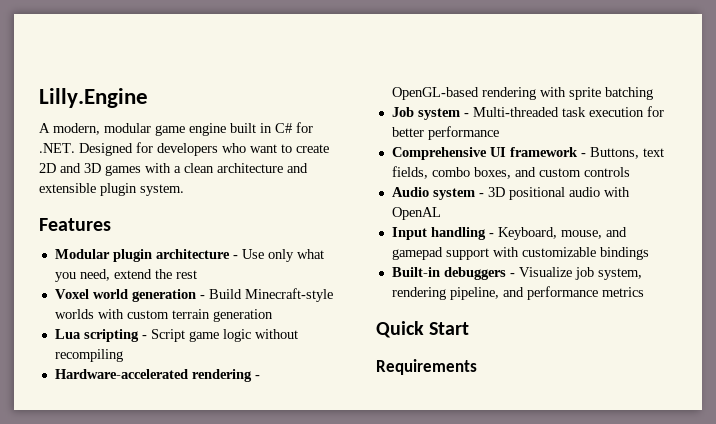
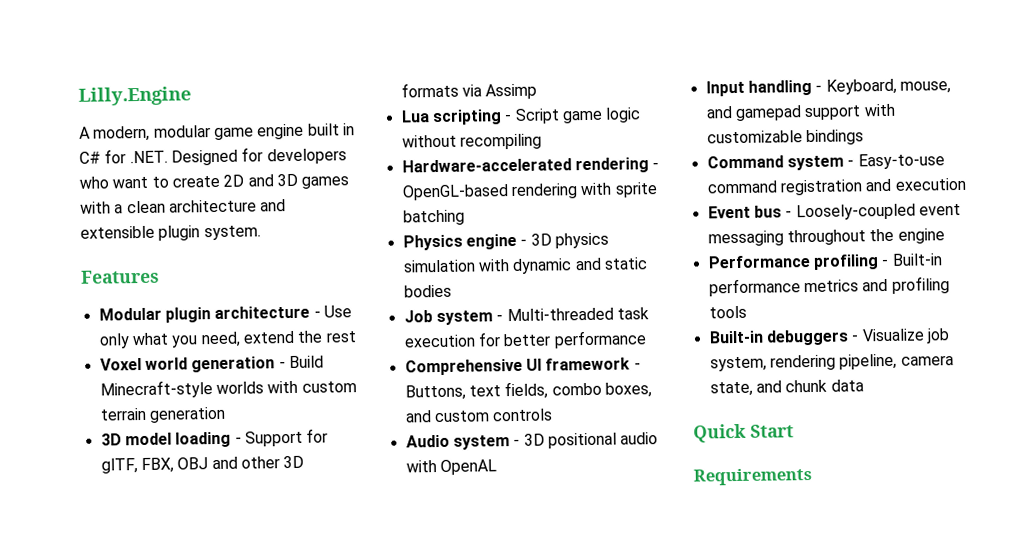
+ 3D model loading - Support for glTF, FBX, OBJ and other 3D formats via Assimp
+ Physics engine - 3D physics simulation with dynamic and static bodies
+ Command system - Easy-to-use command registration and execution
+ Event bus - Loosely-coupled event messaging throughout the engine
+ Performance profiling - Built-in performance metrics and profiling tools
- Built-in debuggers - Visualize job system, rendering pipeline, and performance metrics
+ Built-in debuggers - Visualize job system, rendering pipeline, camera state, and chunk data

